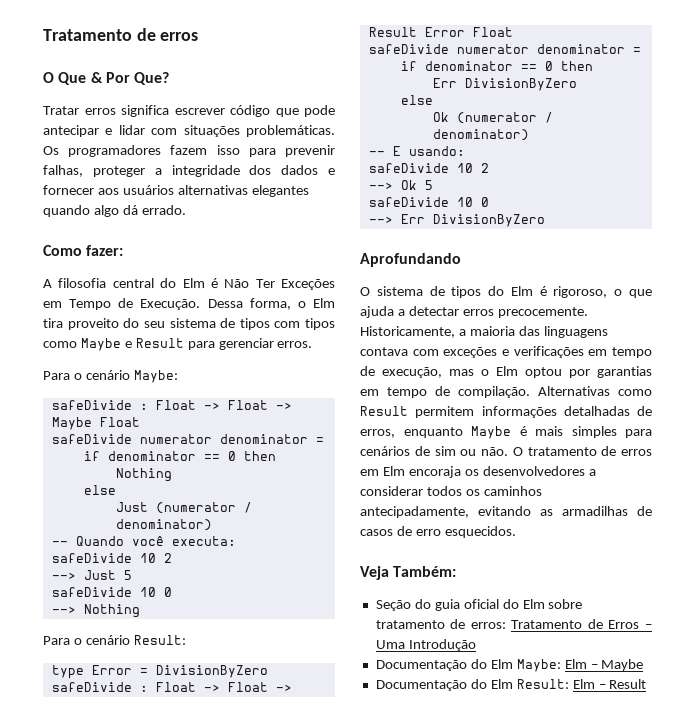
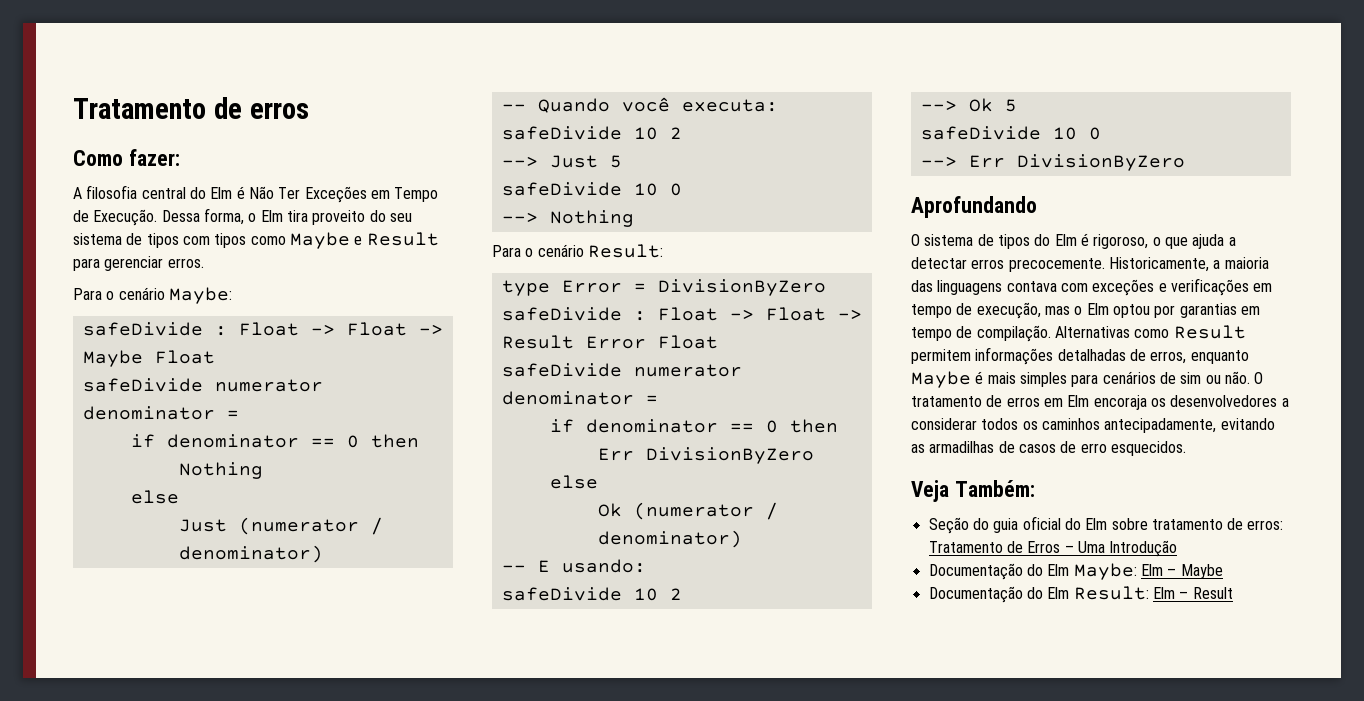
- O Que & Por Que?
- Tratar erros significa escrever código que pode antecipar e lidar com situações problemáticas. Os programadores fazem isso para prevenir falhas, proteger a integridade dos dados e fornecer aos usuários alternativas elegantes quando algo dá errado.

